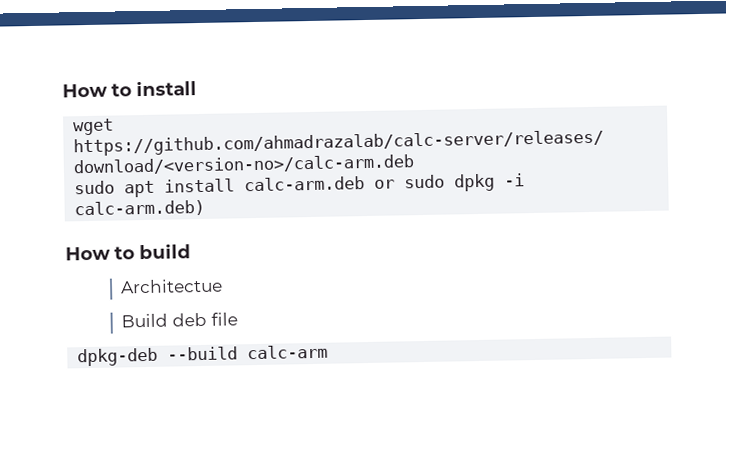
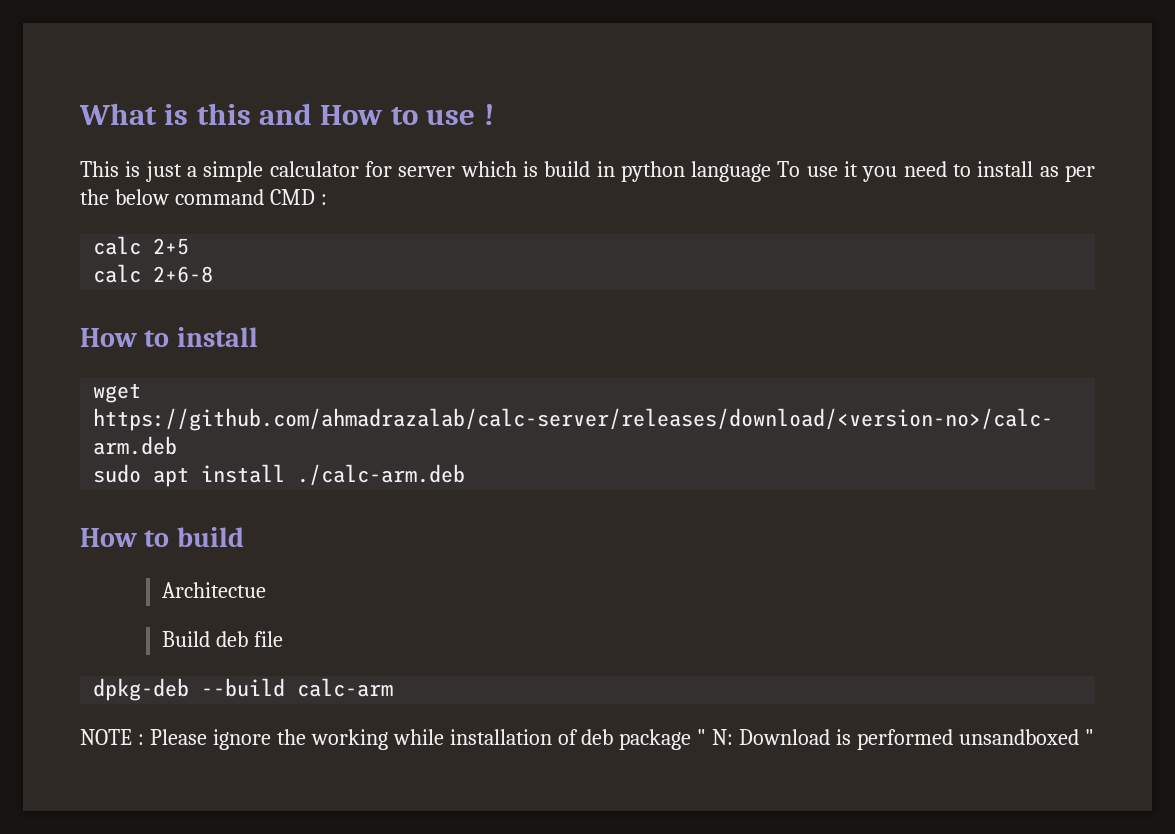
+ What is this and How to use !
+ This is just a simple calculator for server which is build in python language To use it you need to install as per the below command CMD :
+ calc 2+5
+ calc 2+6-8
- sudo apt install calc-arm.deb or sudo dpkg -i calc-arm.deb)
+ sudo apt install ./calc-arm.deb
+ NOTE : Please ignore the working while installation of deb package " N: Download is performed unsandboxed "

